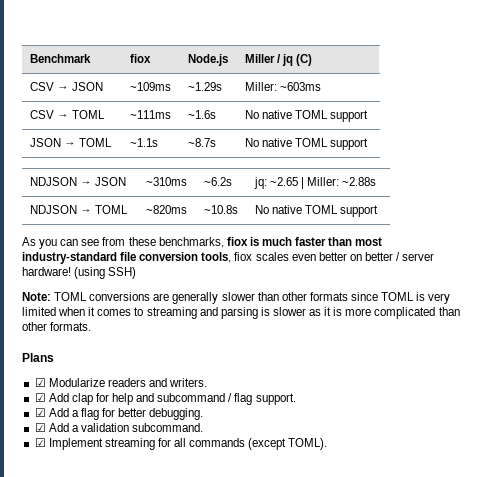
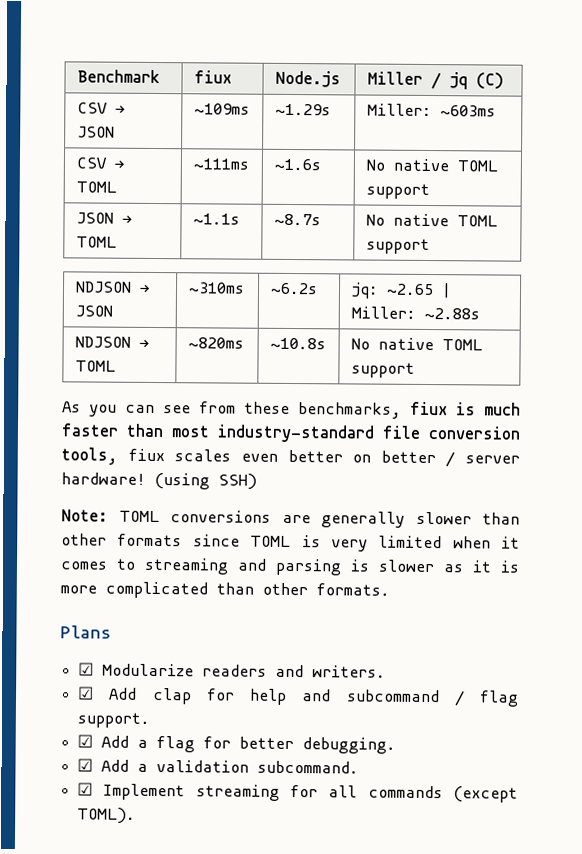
- Benchmark | fiox | Node.js | Miller / jq (C)
+ Benchmark | fiux | Node.js | Miller / jq (C)
- As you can see from these benchmarks, fiox is much faster than most industry-standard file conversion tools, fiox scales even better on better / server hardware!
+ As you can see from these benchmarks, fiux is much faster than most industry-standard file conversion tools, fiux scales even better on better / server hardware!

